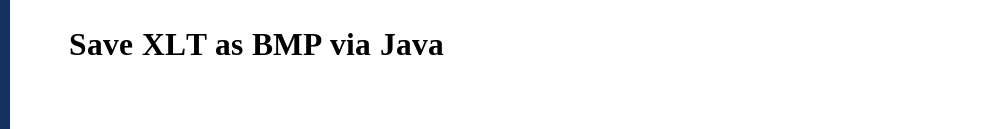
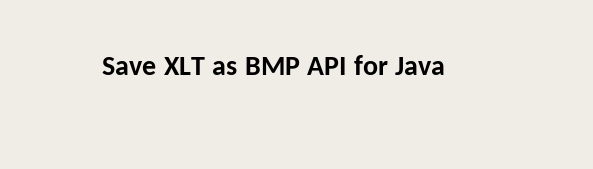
- Save XLT as BMP via Java
+ Save XLT as BMP API for Java

